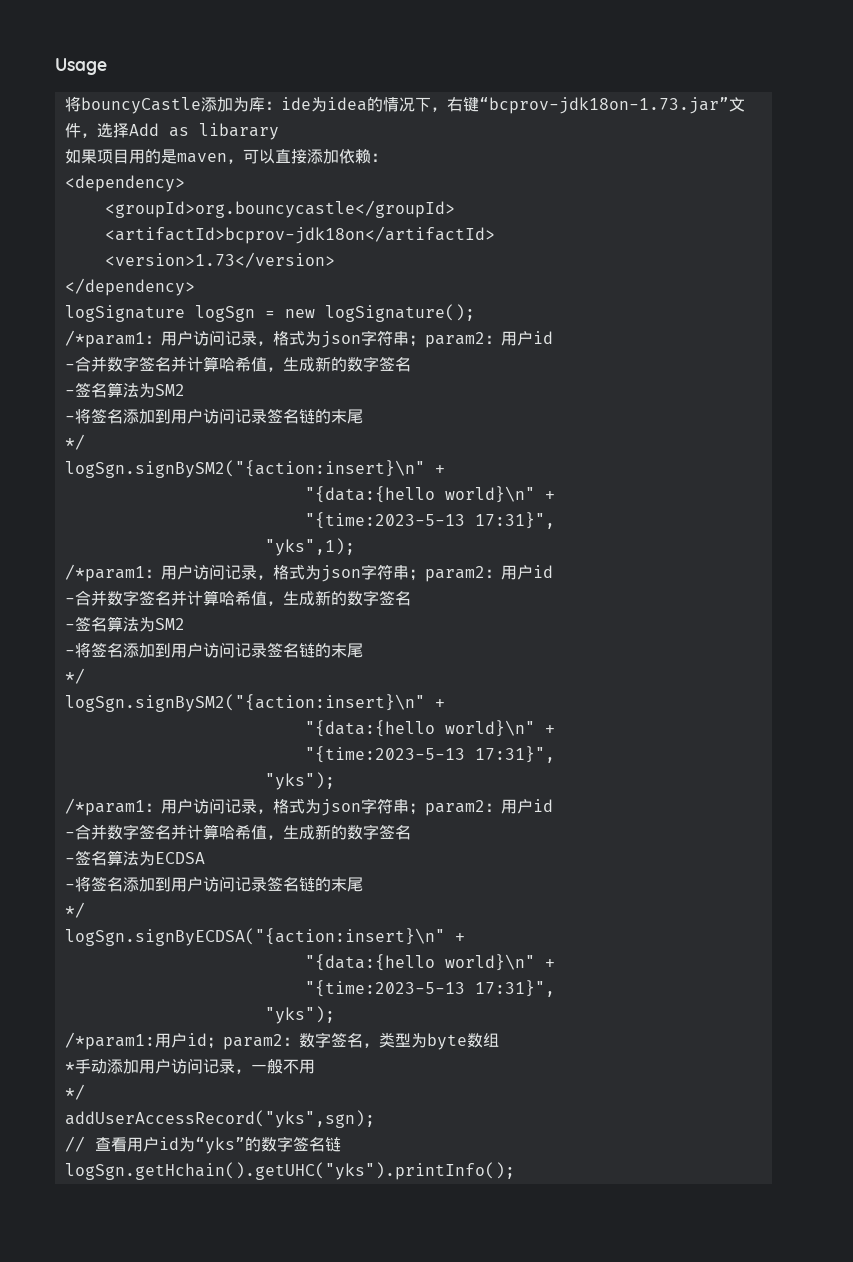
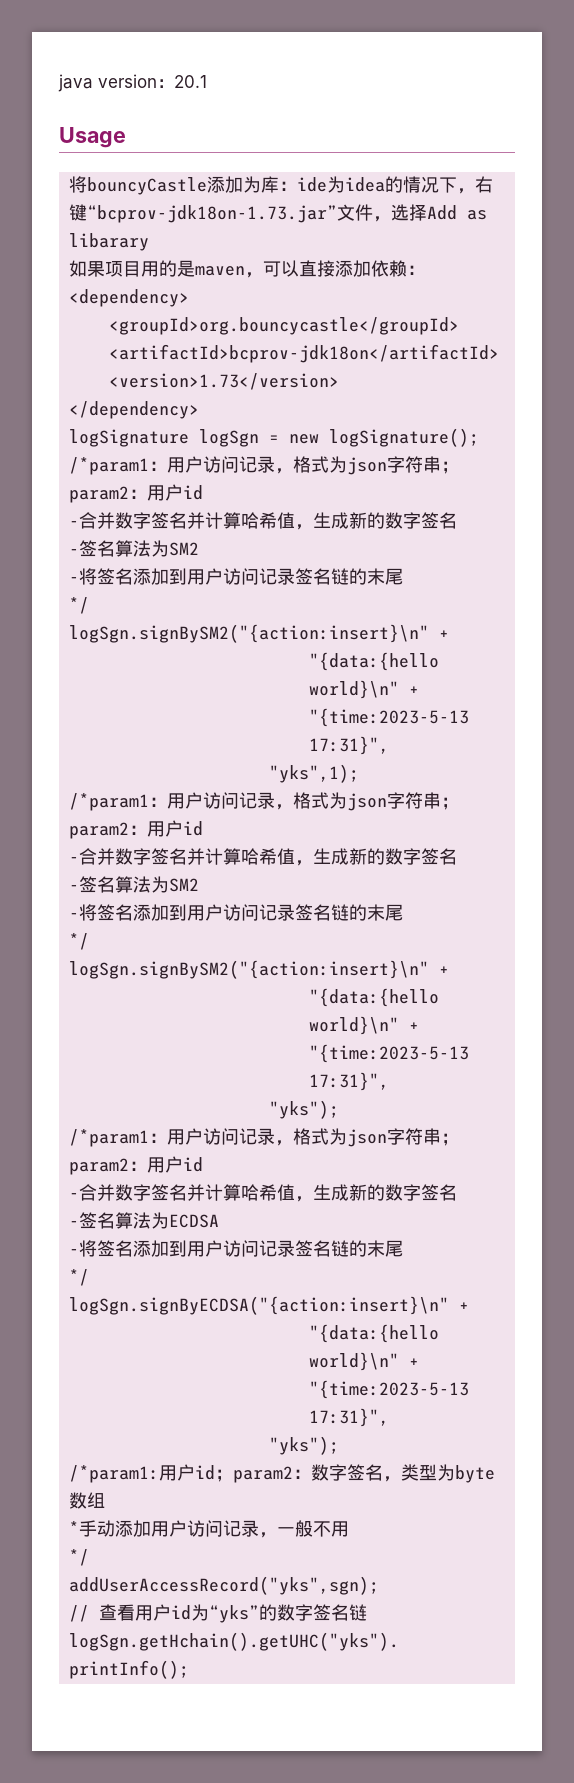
+ java version：20.1

